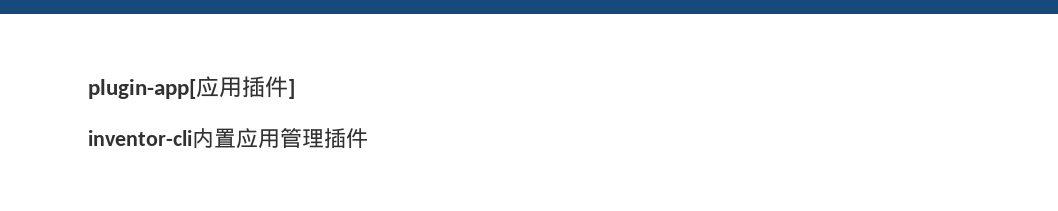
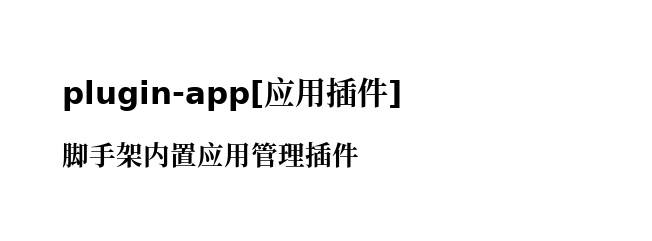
- inventor-cli内置应用管理插件
+ 脚手架内置应用管理插件

